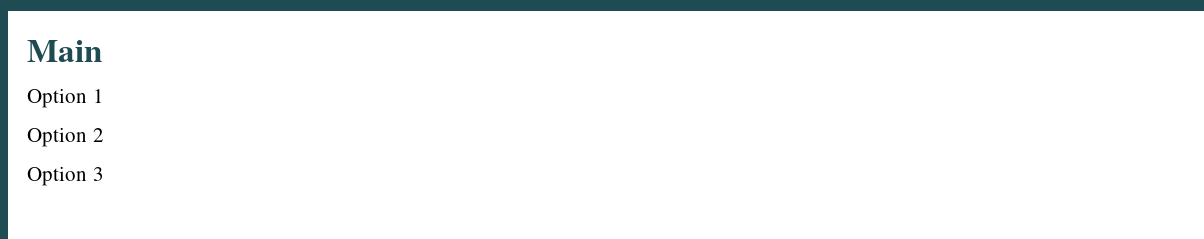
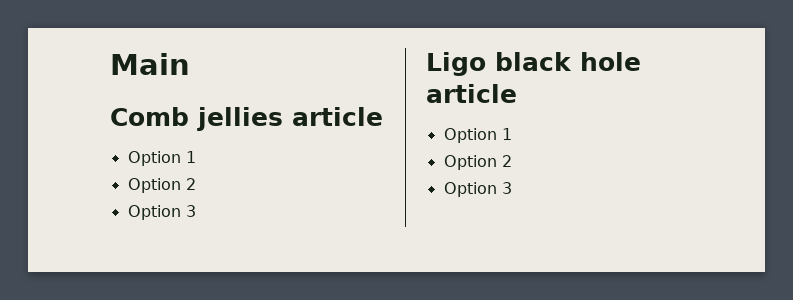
+ Comb jellies article
+ Option 1
+ Option 2
+ Option 3
+ Ligo black hole article

